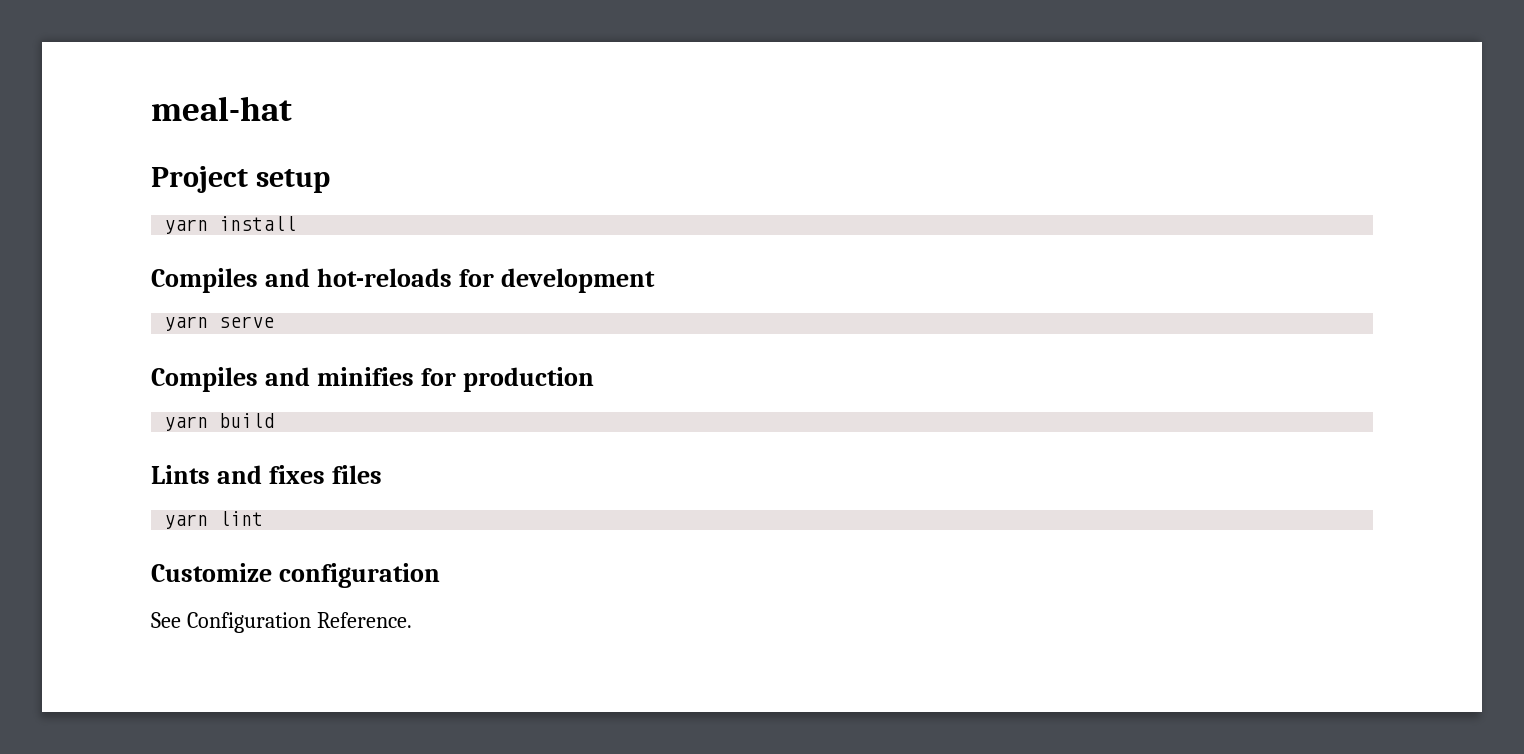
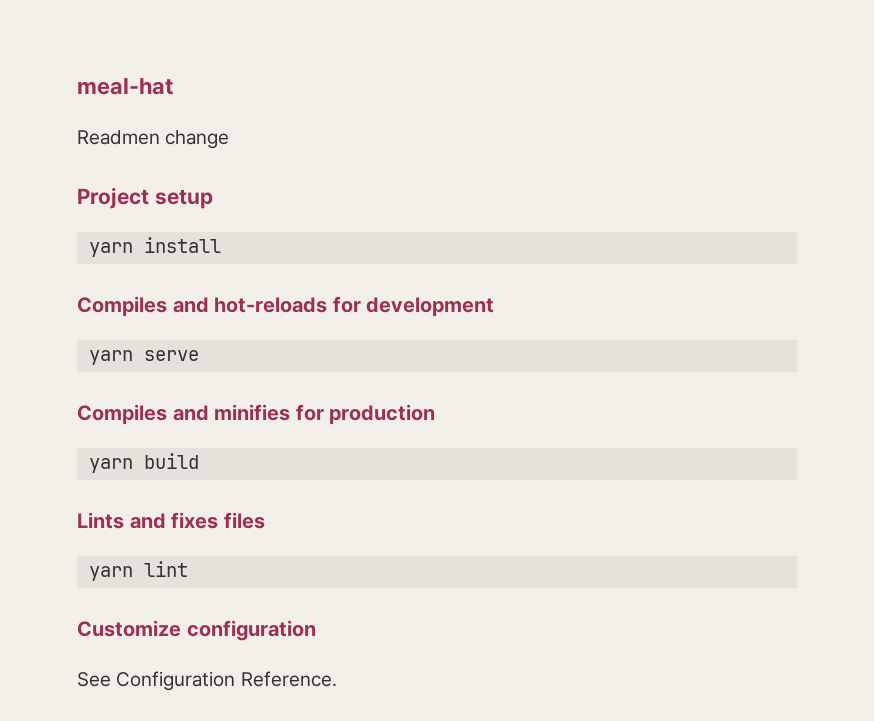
+ Readmen change

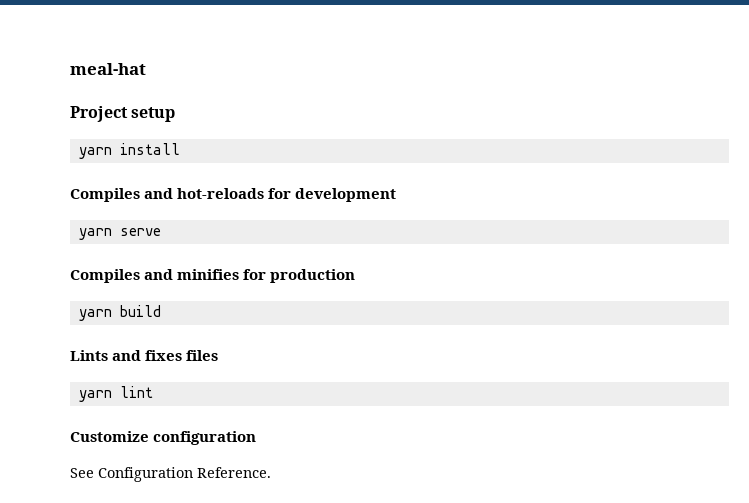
- Readmen change

